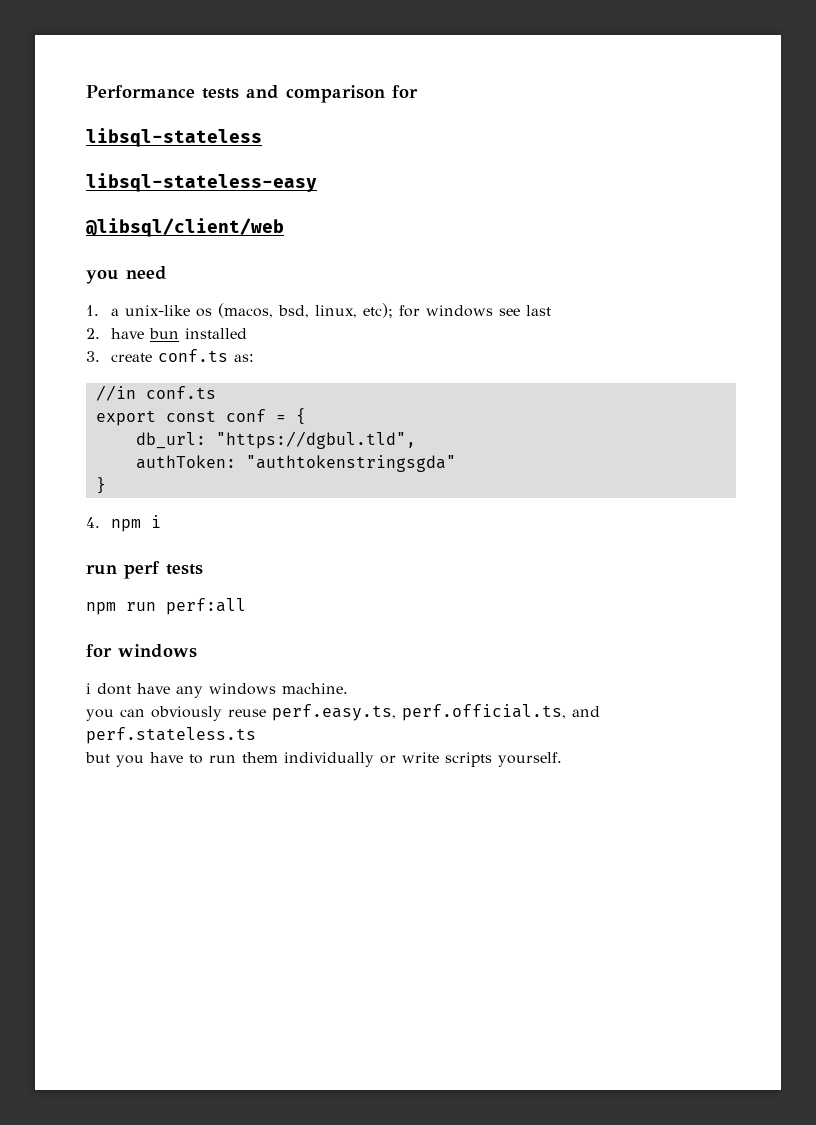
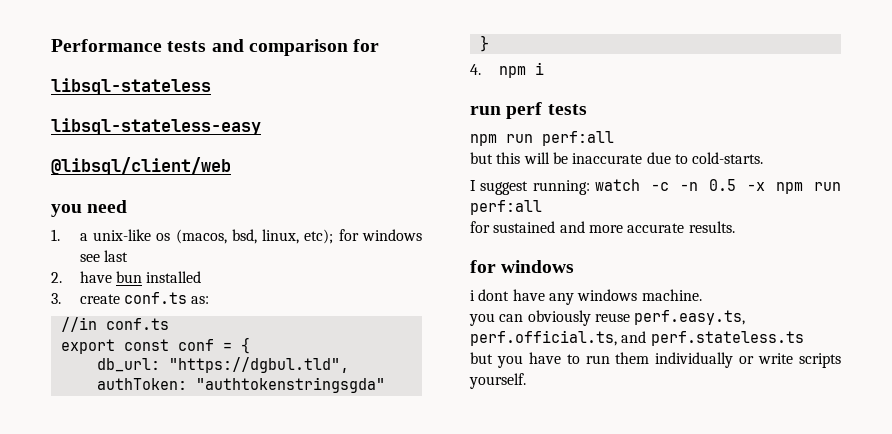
+ but this will be inaccurate due to cold-starts.
+ I suggest running: watch -c -n 0.5 -x npm run perf:all
+ for sustained and more accurate results.

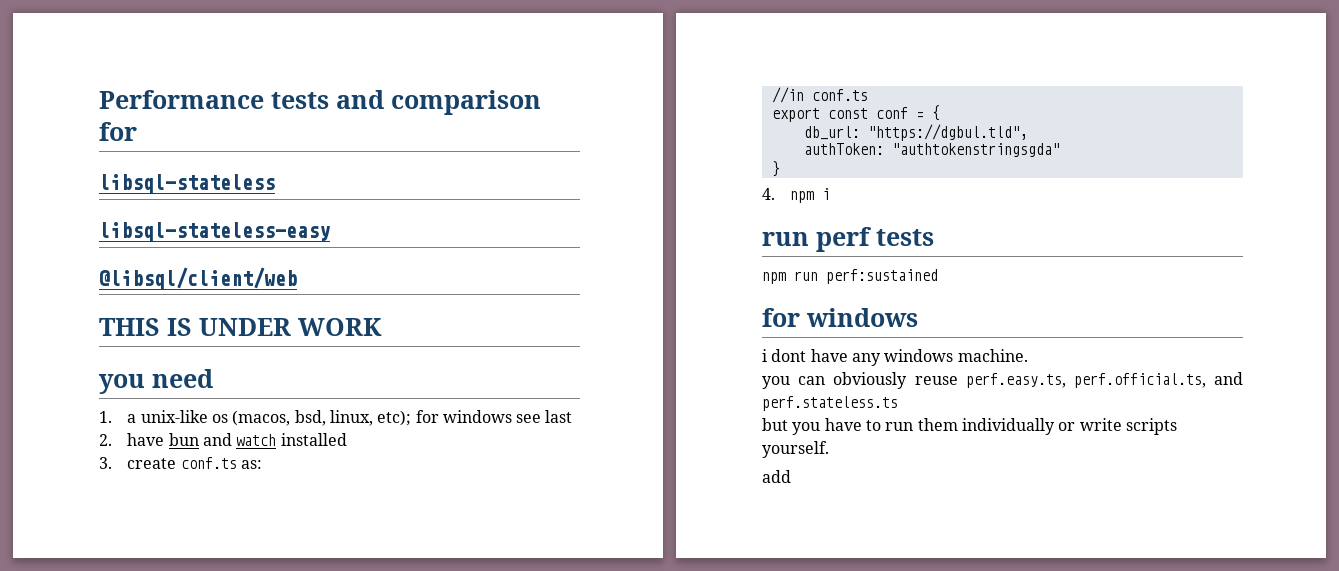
+ THIS IS UNDER WORK
- 2. have bun installed
+ 2. have bun and watch installed
  run perf tests
- npm run perf:all
- but this will be inaccurate due to cold-starts.
- I suggest running: watch -c -n 0.5 -x npm run perf:all
- for sustained and more accurate results.
+ npm run perf:sustained
+ add

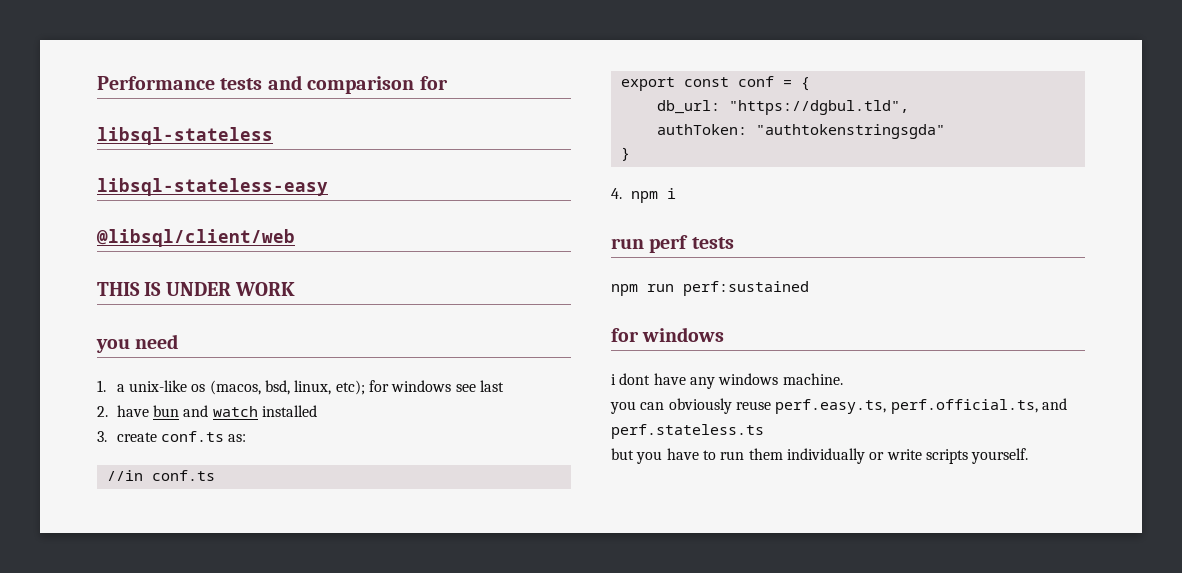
- add

